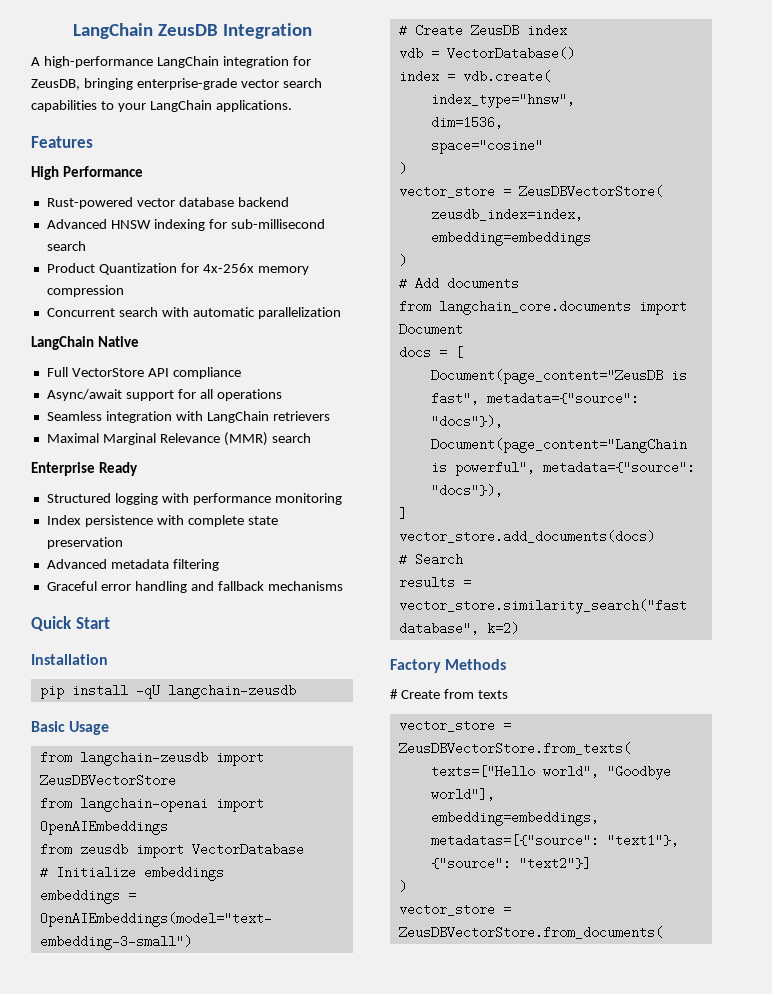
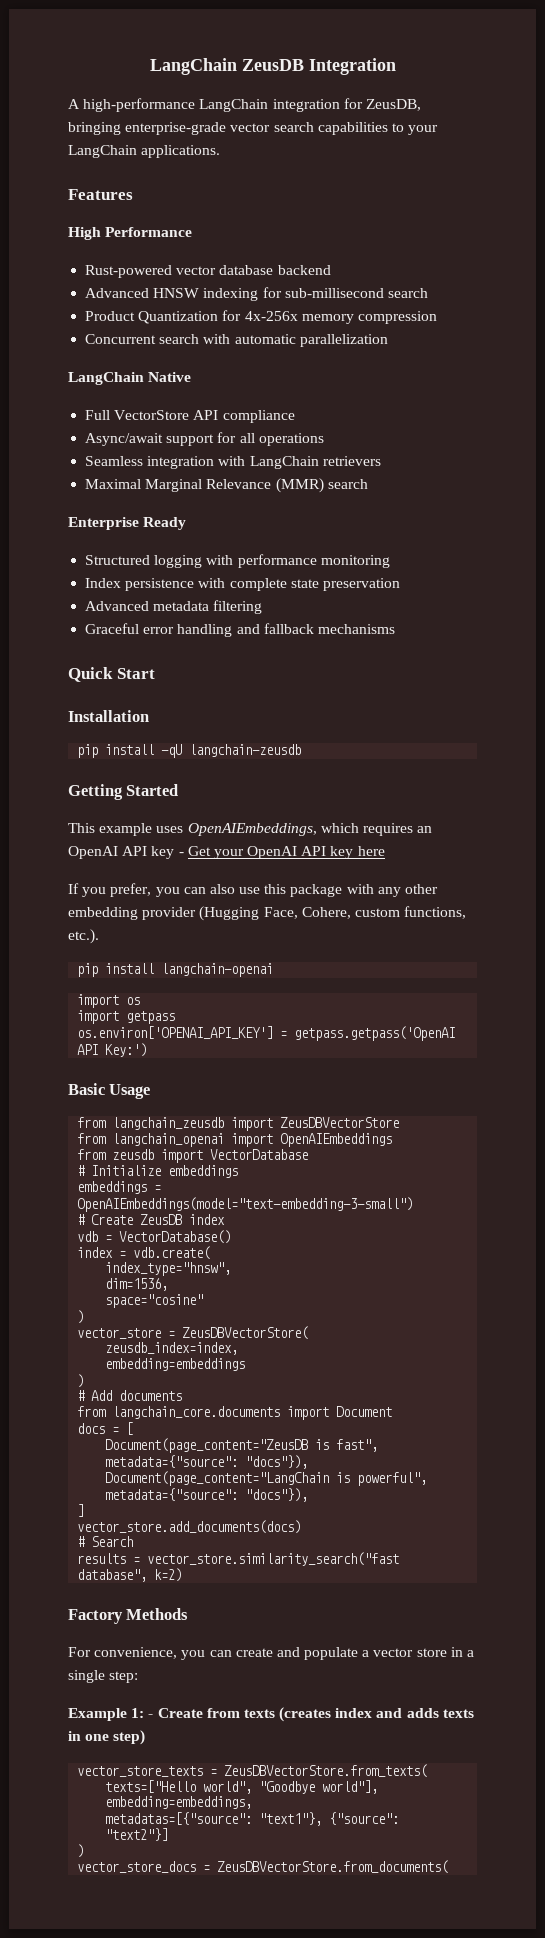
+ Getting Started
+ This example uses OpenAIEmbeddings, which requires an OpenAI API key - Get your OpenAI API key here
+ If you prefer, you can also use this package with any other embedding provider (Hugging Face, Cohere, custom functions, etc.).
+ pip install langchain-openai
+ import os
+ import getpass
+ os.environ['OPENAI_API_KEY'] = getpass.getpass('OpenAI API Key:')
- from langchain-zeusdb import ZeusDBVectorStore
+ from langchain_zeusdb import ZeusDBVectorStore
- from langchain-openai import OpenAIEmbeddings
+ from langchain_openai import OpenAIEmbeddings
- # Create from texts
- vector_store = ZeusDBVectorStore.from_texts(
+ For convenience, you can create and populate a vector store in a single step:
+ Example 1: - Create from texts (creates index and adds texts in one step)
+ vector_store_texts = ZeusDBVectorStore.from_texts(
- vector_store = ZeusDBVectorStore.from_documents(
+ vector_store_docs = ZeusDBVectorStore.from_documents(

